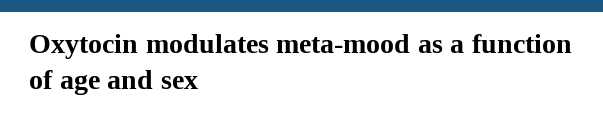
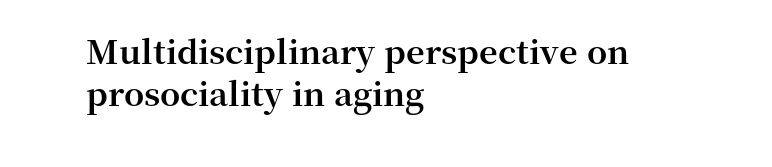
- Oxytocin modulates meta-mood as a function of age and sex
+ Multidisciplinary perspective on prosociality in aging

